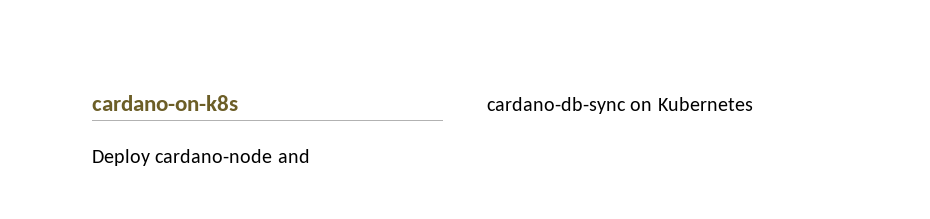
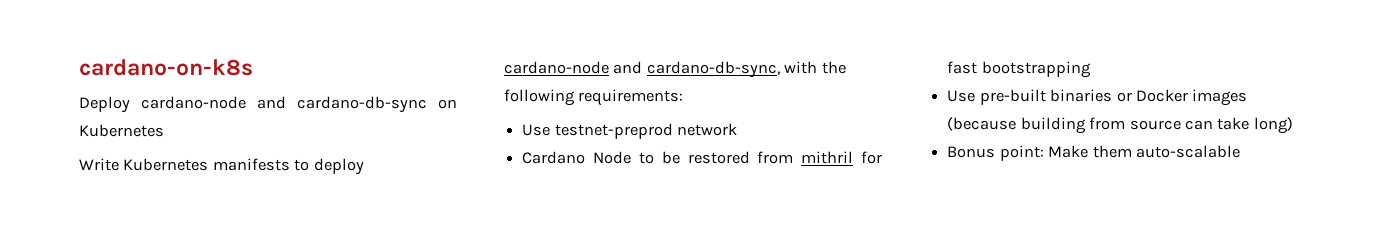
+ Write Kubernetes manifests to deploy cardano-node and cardano-db-sync, with the following requirements:
+ Use testnet-preprod network
+ Cardano Node to be restored from mithril for fast bootstrapping
+ Use pre-built binaries or Docker images (because building from source can take long)
+ Bonus point: Make them auto-scalable

